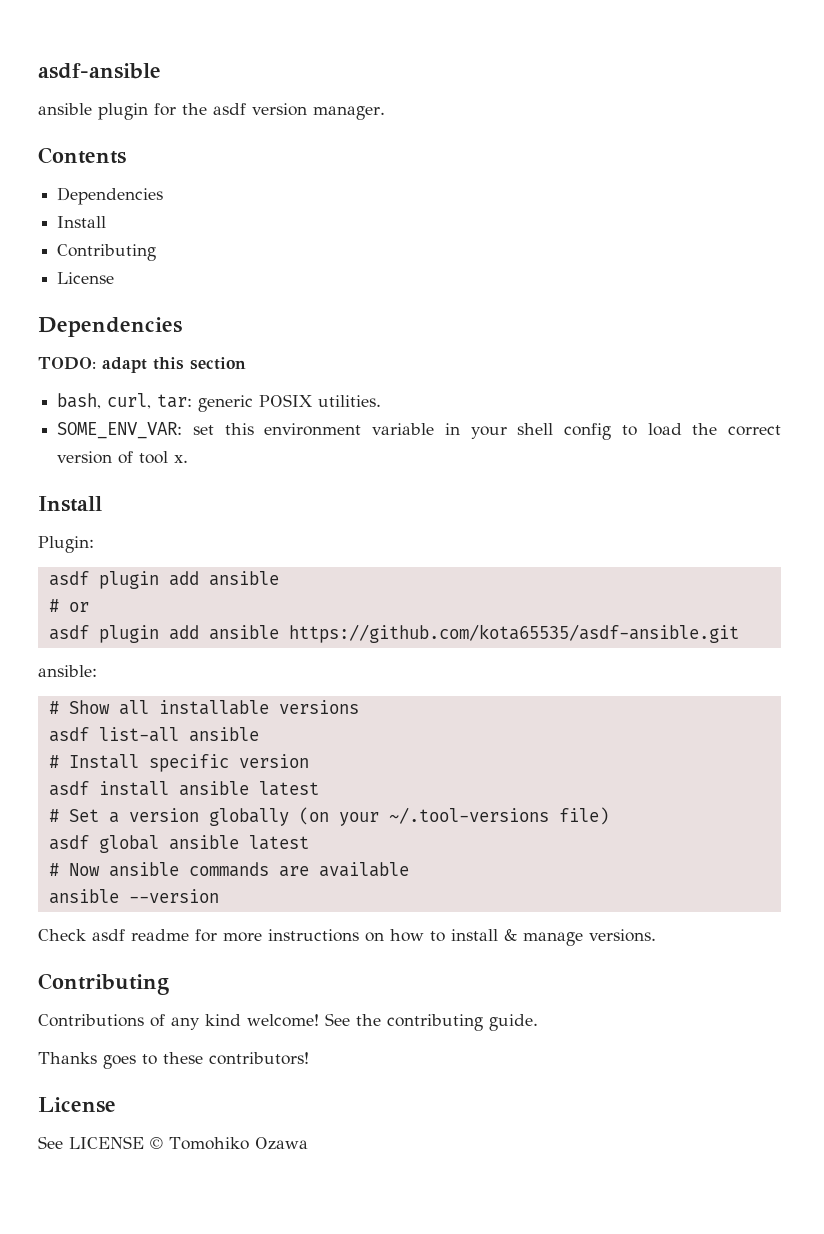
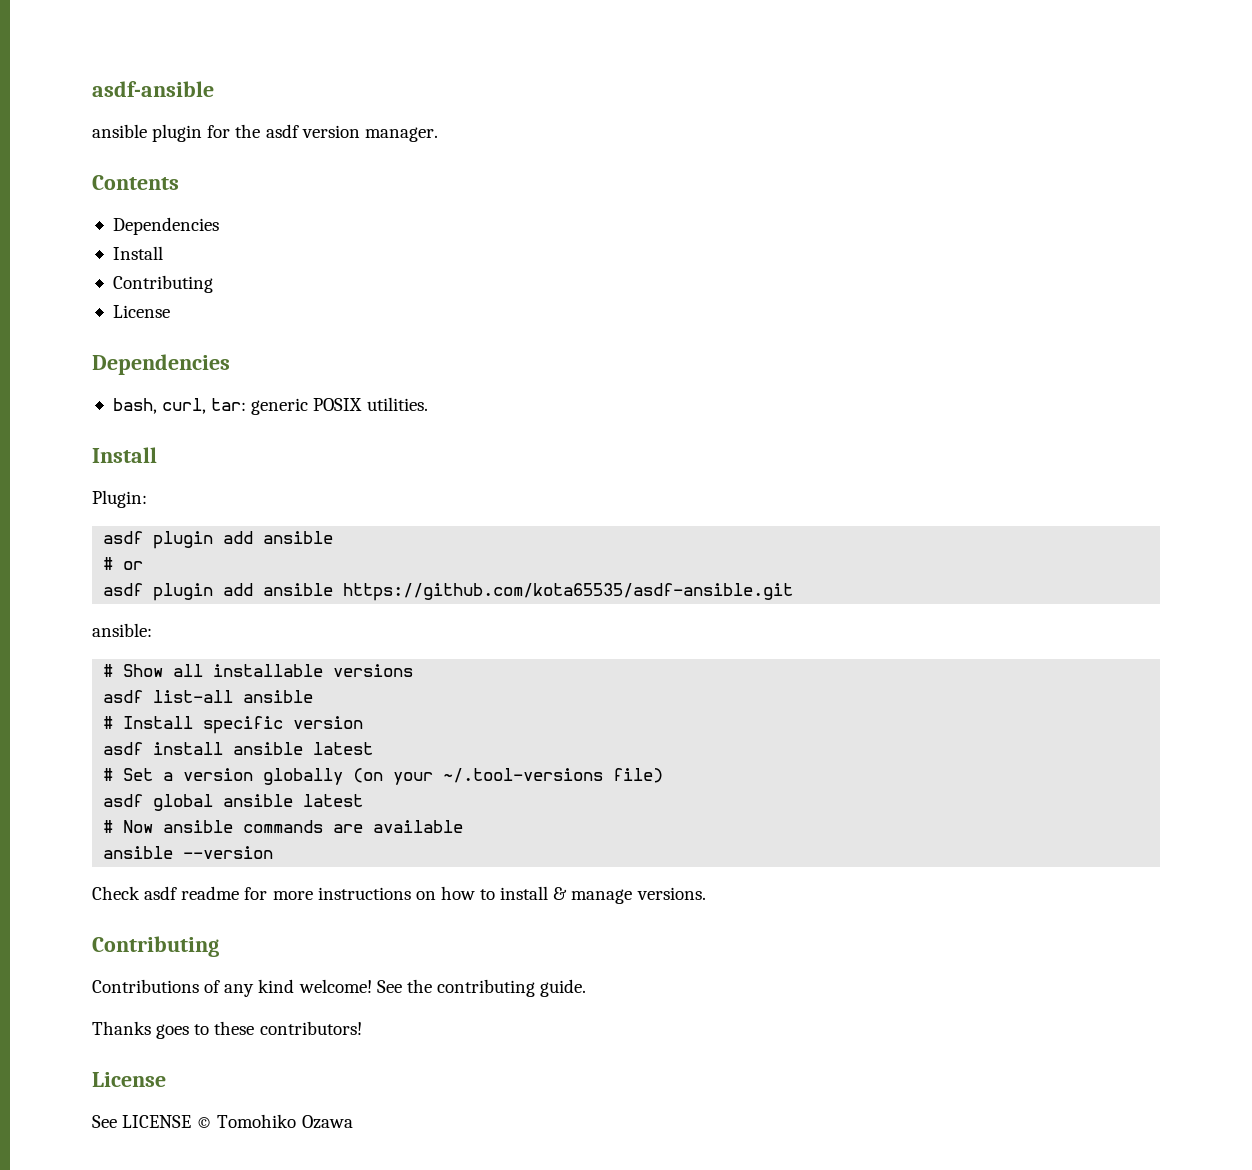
- TODO: adapt this section
- SOME_ENV_VAR: set this environment variable in your shell config to load the correct version of tool x.

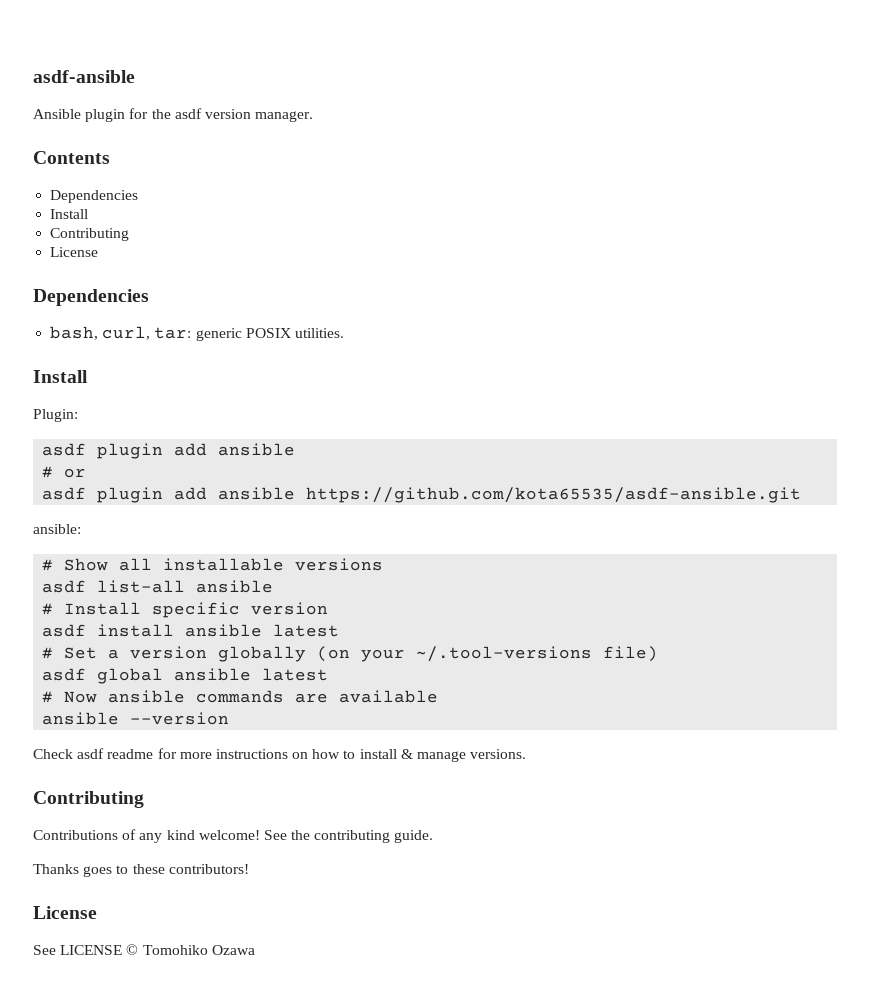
- ansible plugin for the asdf version manager.
+ Ansible plugin for the asdf version manager.

